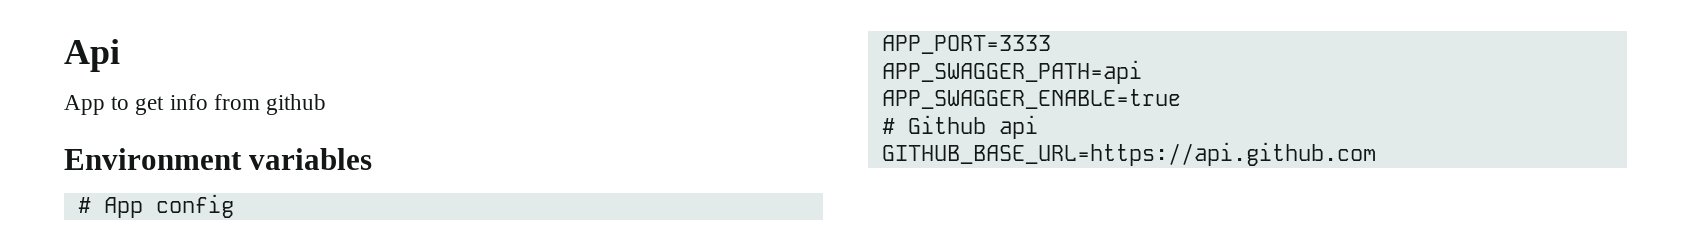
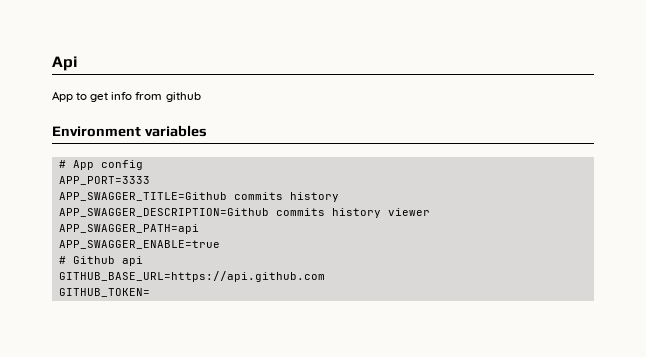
+ APP_SWAGGER_TITLE=Github commits history
+ APP_SWAGGER_DESCRIPTION=Github commits history viewer
+ GITHUB_TOKEN=

